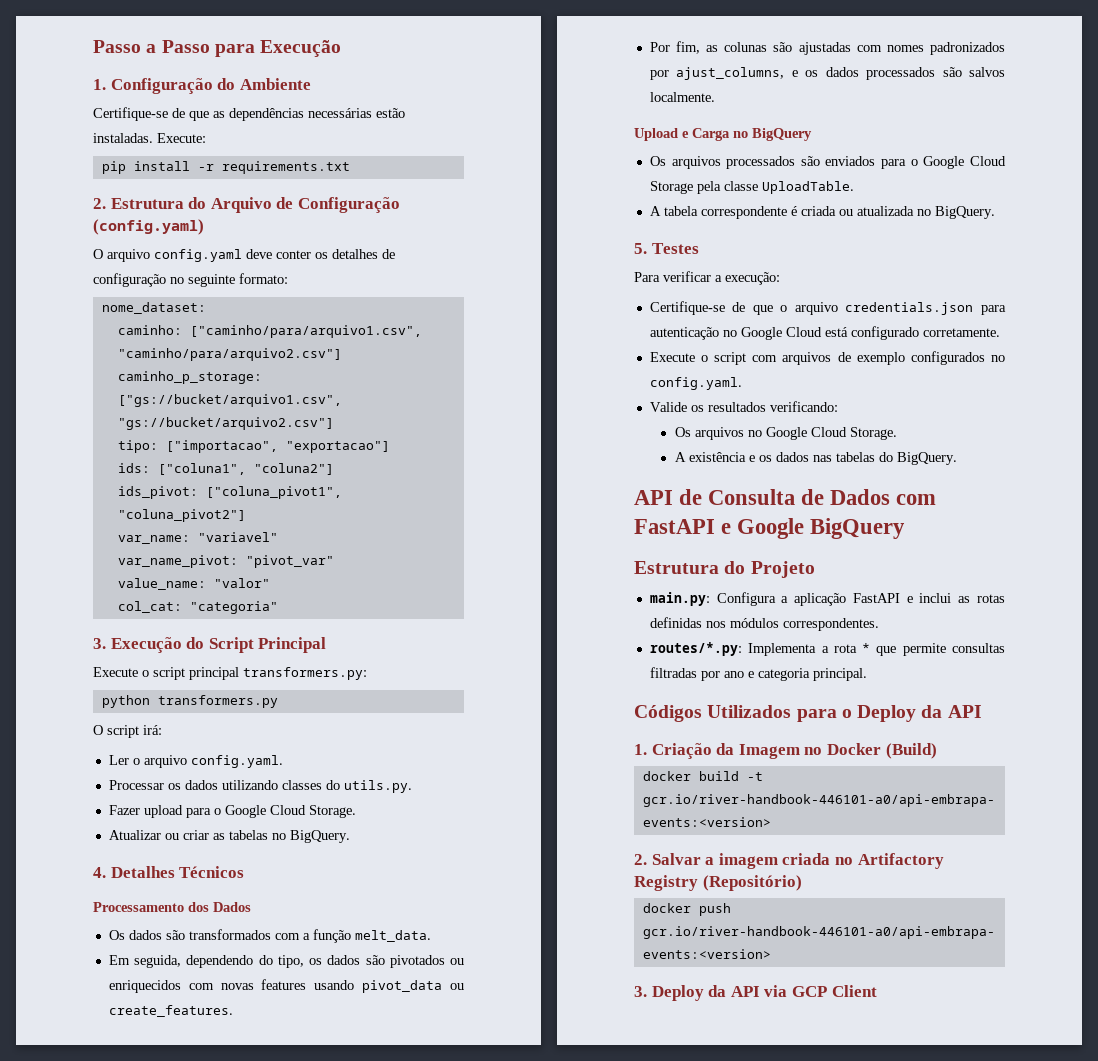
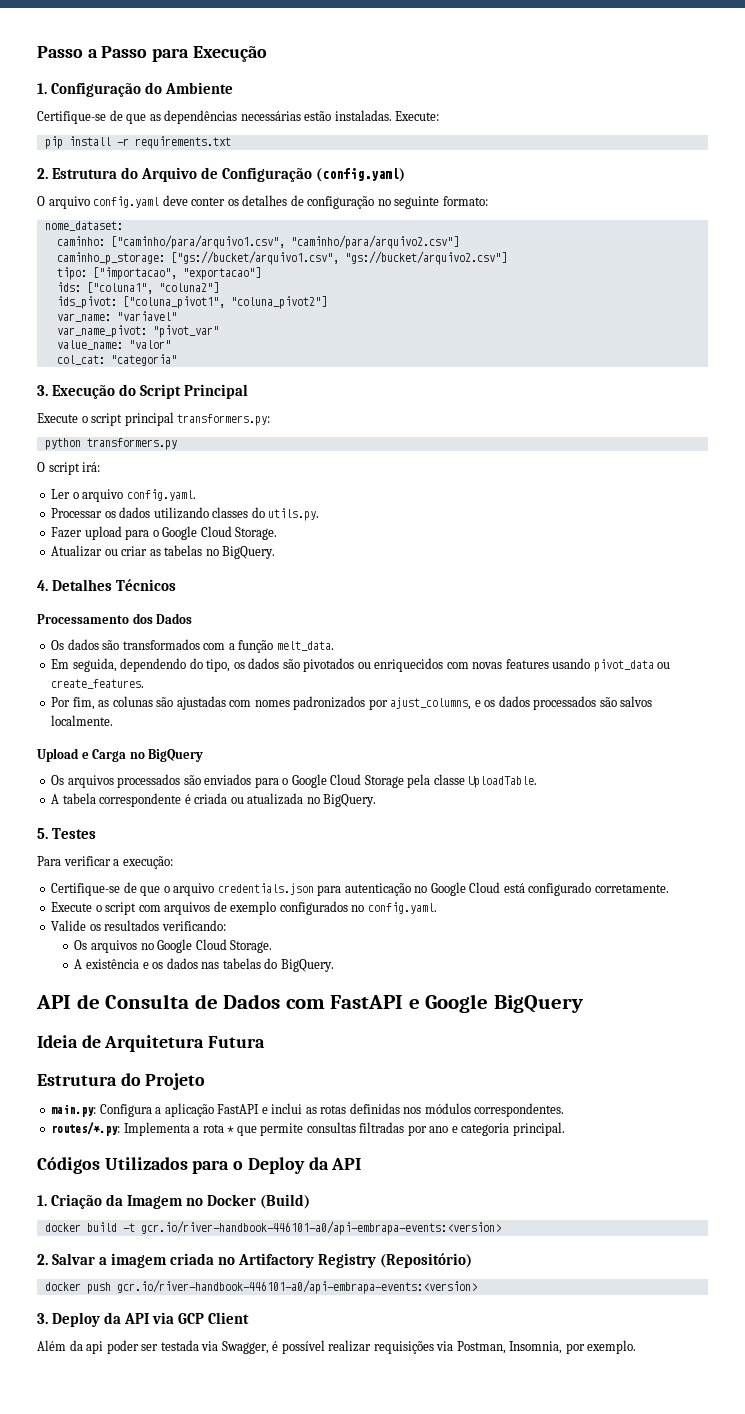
+ Ideia de Arquitetura Futura
+ Além da api poder ser testada via Swagger, é possível realizar requisições via Postman, Insomnia, por exemplo.

